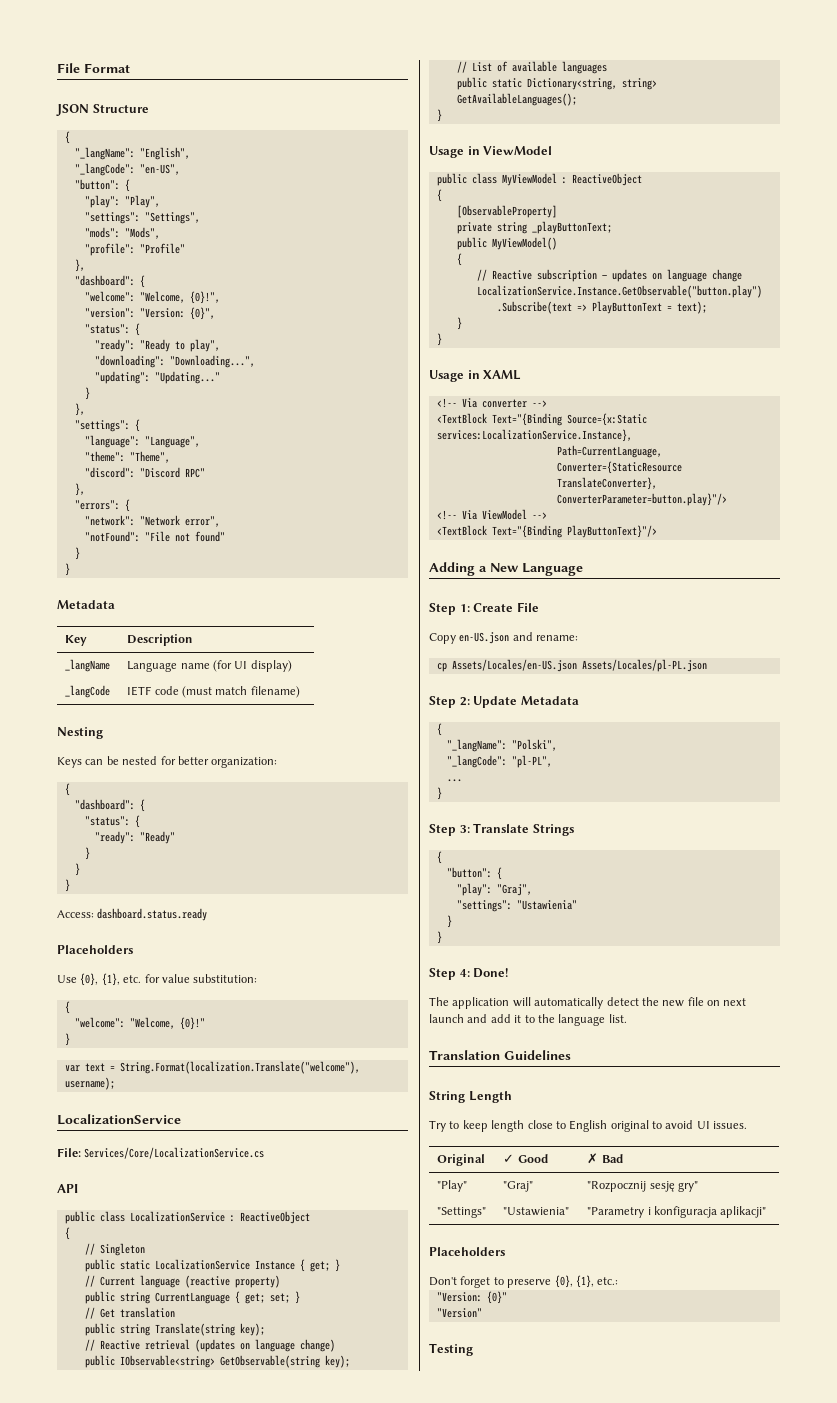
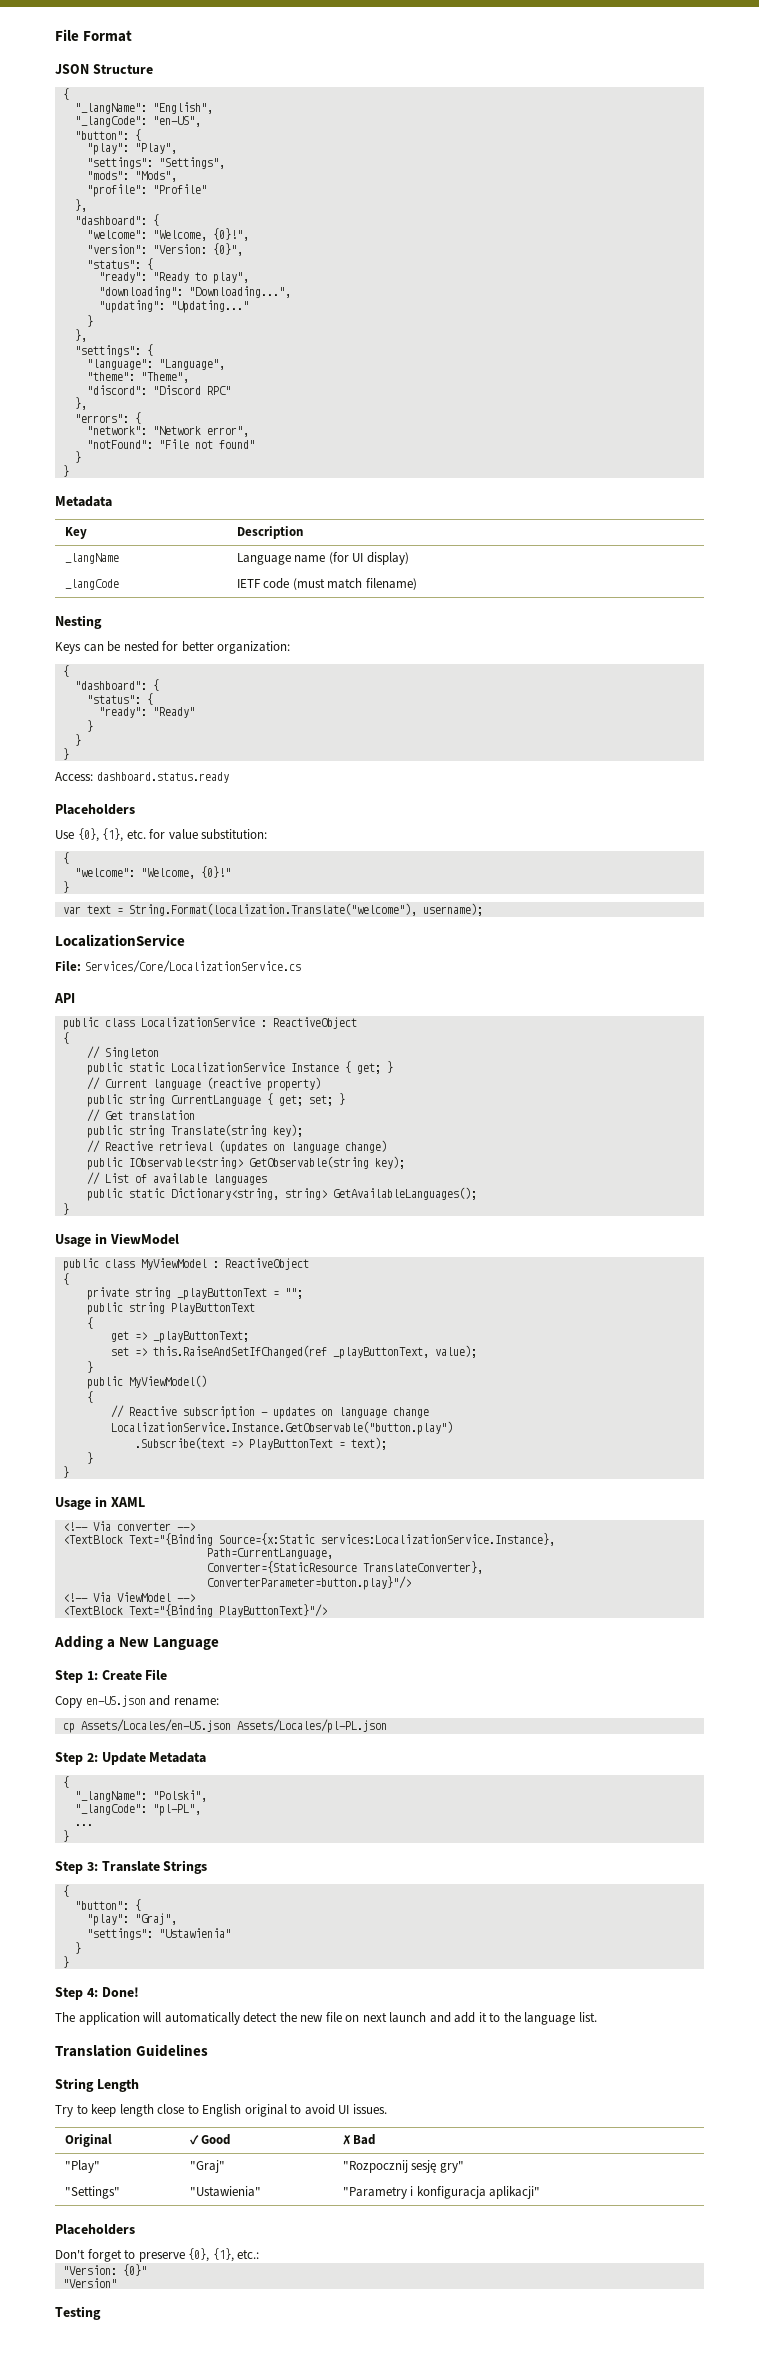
- [ObservableProperty]
- private string _playButtonText;
+ private string _playButtonText = "";
+ public string PlayButtonText
+ {
+ get => _playButtonText;
+ set => this.RaiseAndSetIfChanged(ref _playButtonText, value);
+ }

